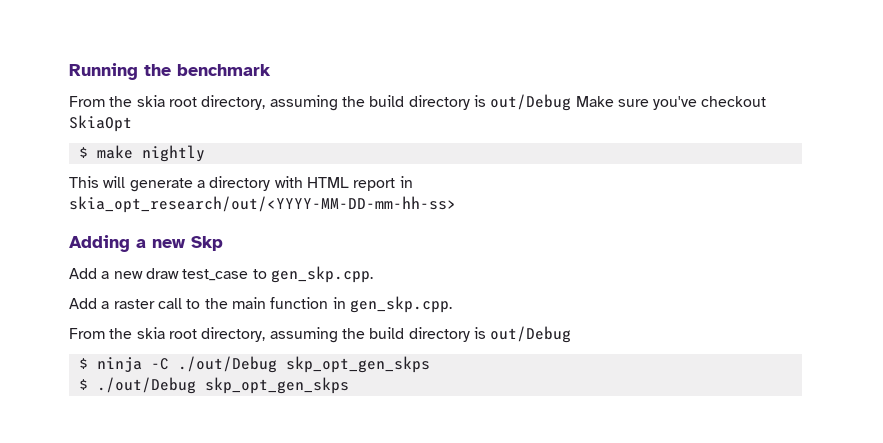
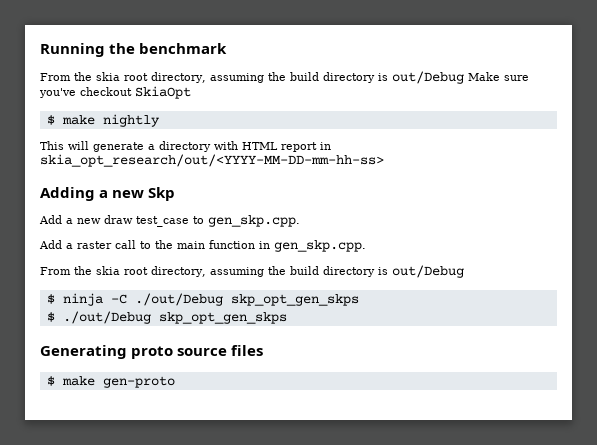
+ Generating proto source files
+ $ make gen-proto

